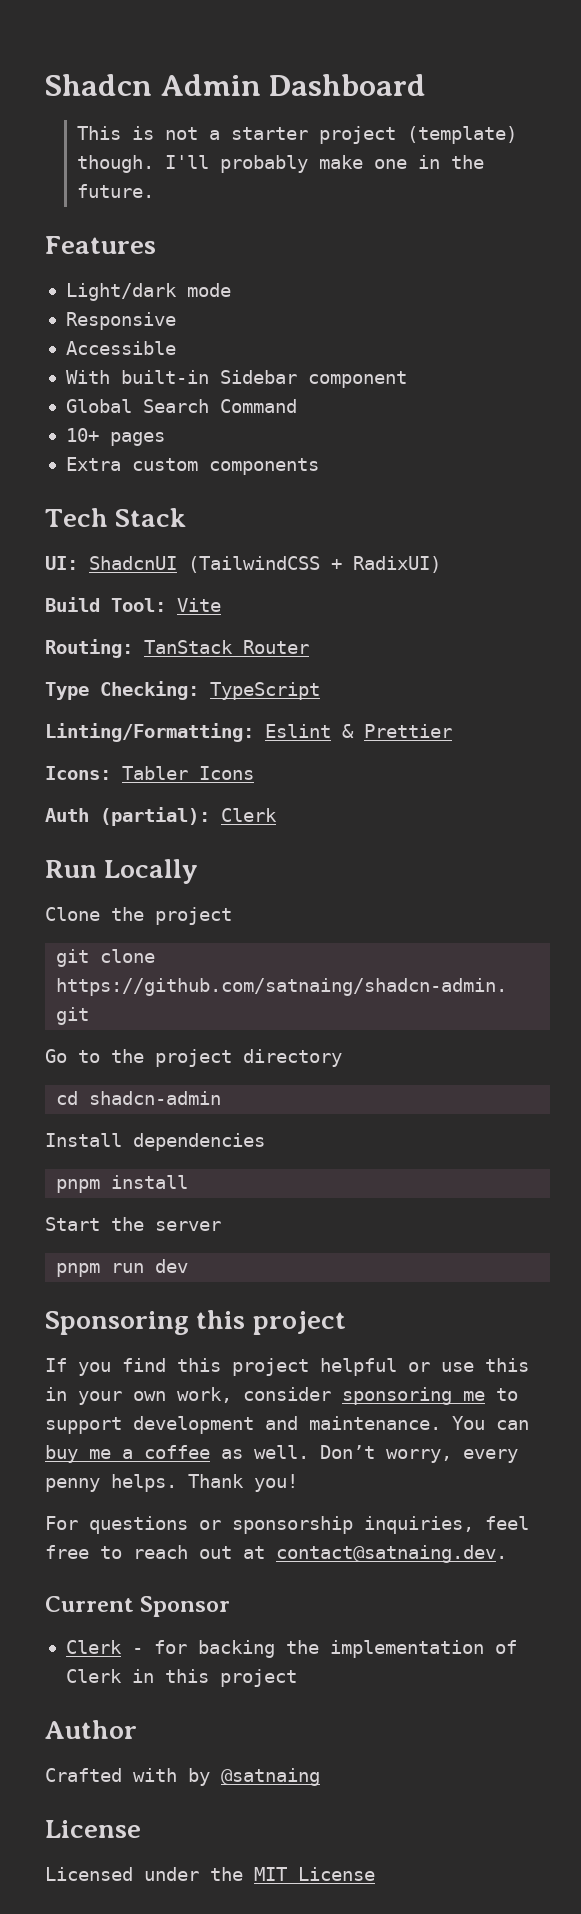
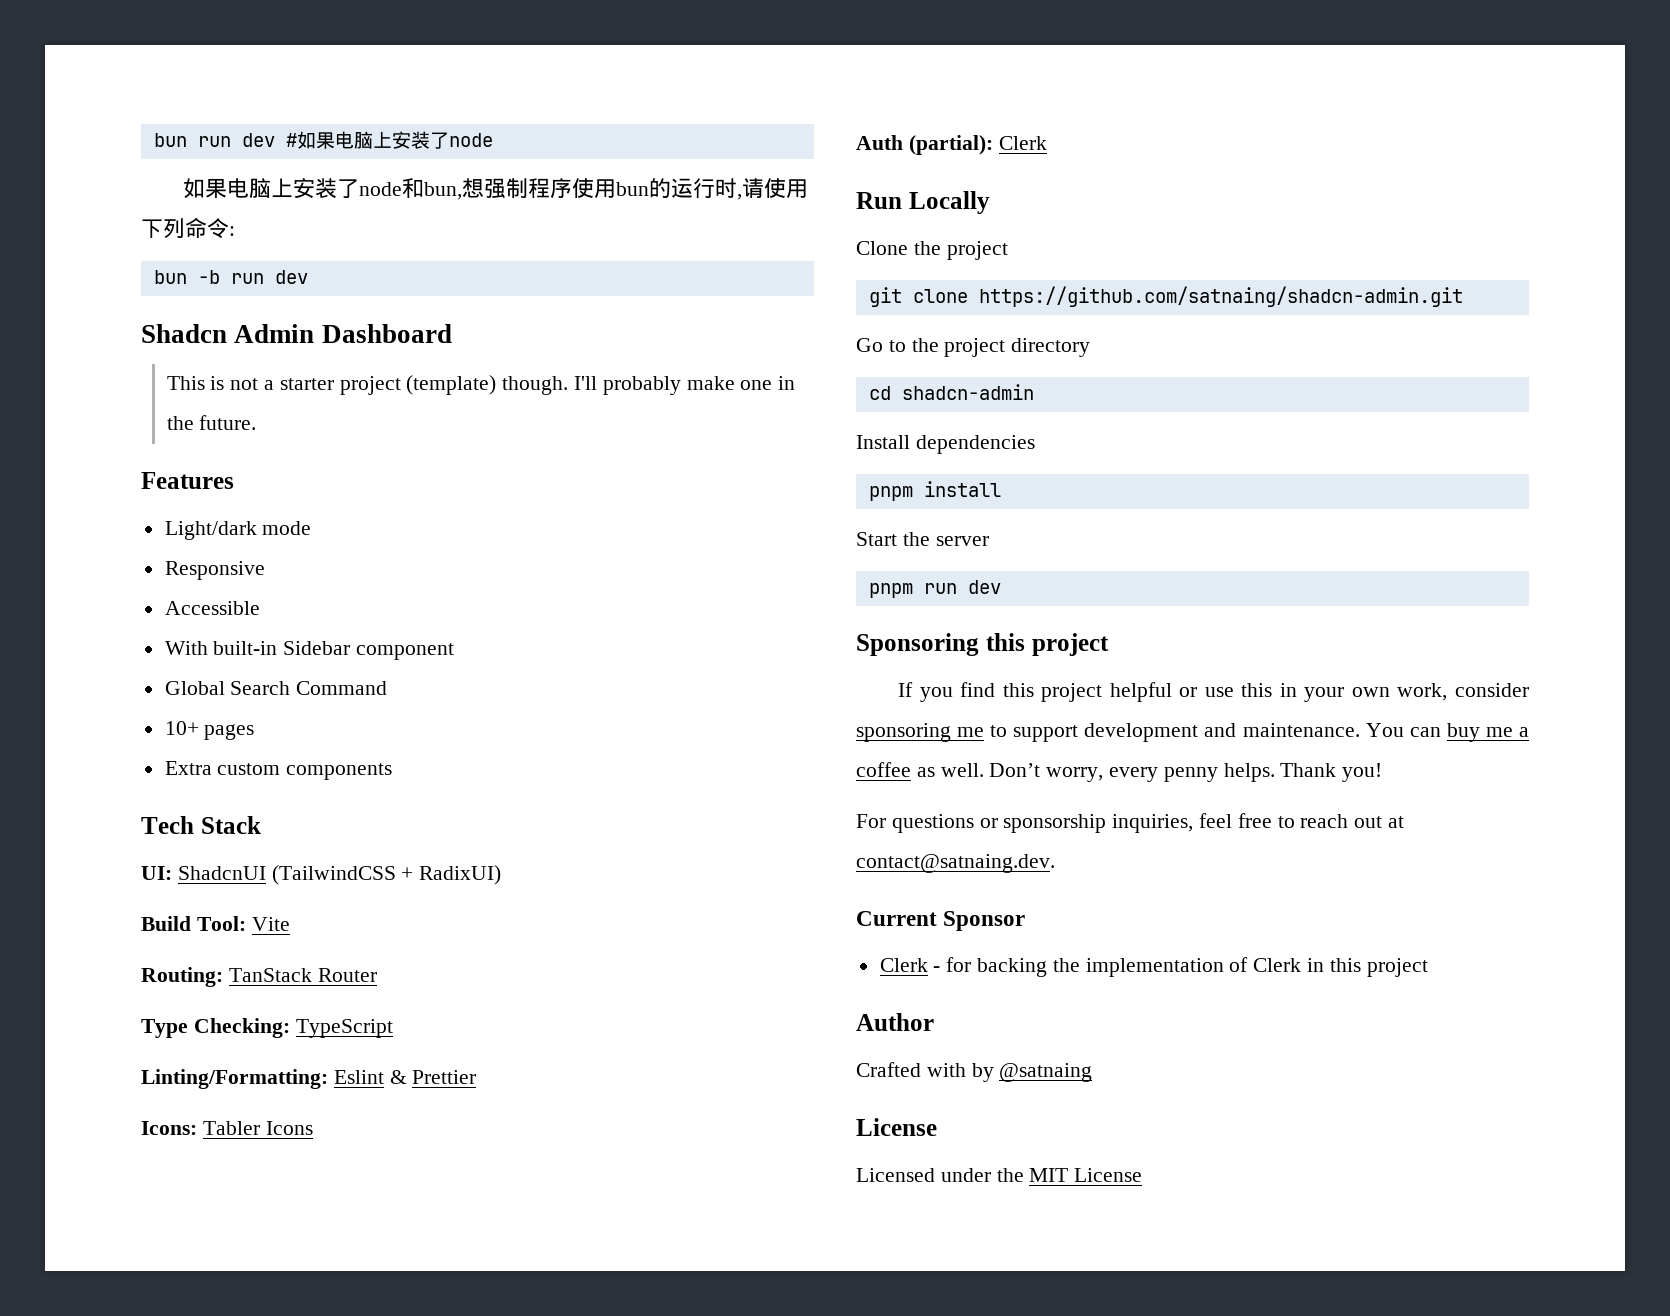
+ bun run dev #如果电脑上安装了node
+ 如果电脑上安装了node和bun,想强制程序使用bun的运行时,请使用下列命令:
+ bun -b run dev

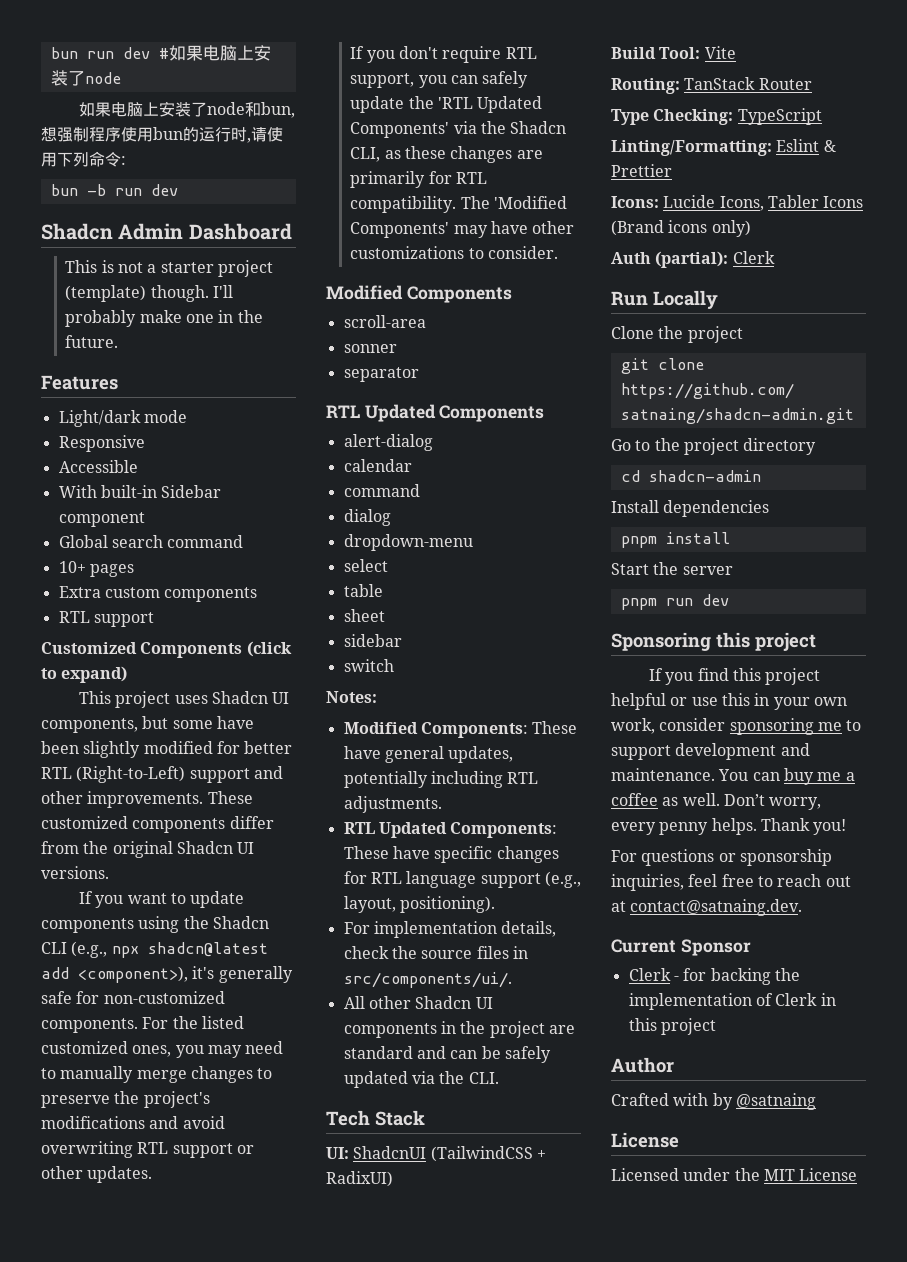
- Global Search Command
+ Global search command
  Extra custom components
+ RTL support
+ Customized Components (click to expand)
+ This project uses Shadcn UI components, but some have been slightly modified for better RTL (Right-to-Left) support and other improvements. These customized components differ from the original Shadcn UI versions.
+ If you want to update components using the Shadcn CLI (e.g., npx shadcn@latest add <component>), it's generally safe for non-customized components. For the listed customized ones, you may need to manually merge changes to preserve the project's modifications and avoid overwriting RTL support or other updates.
+ If you don't require RTL support, you can safely update the 'RTL Updated Components' via the Shadcn CLI, as these changes are primarily for RTL compatibility. The 'Modified Components' may have other customizations to consider.
+ Modified Components
+ scroll-area
+ sonner
+ separator
+ RTL Updated Components
+ alert-dialog
+ calendar
+ command
+ dialog
+ dropdown-menu
+ select
+ table
+ sheet
+ sidebar
+ switch
+ Notes:
+ Modified Components: These have general updates, potentially including RTL adjustments.
+ RTL Updated Components: These have specific changes for RTL language support (e.g., layout, positioning).
+ For implementation details, check the source files in src/components/ui/.
+ All other Shadcn UI components in the project are standard and can be safely updated via the CLI.
- Icons: Tabler Icons
+ Icons: Lucide Icons, Tabler Icons (Brand icons only)

